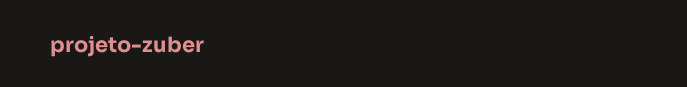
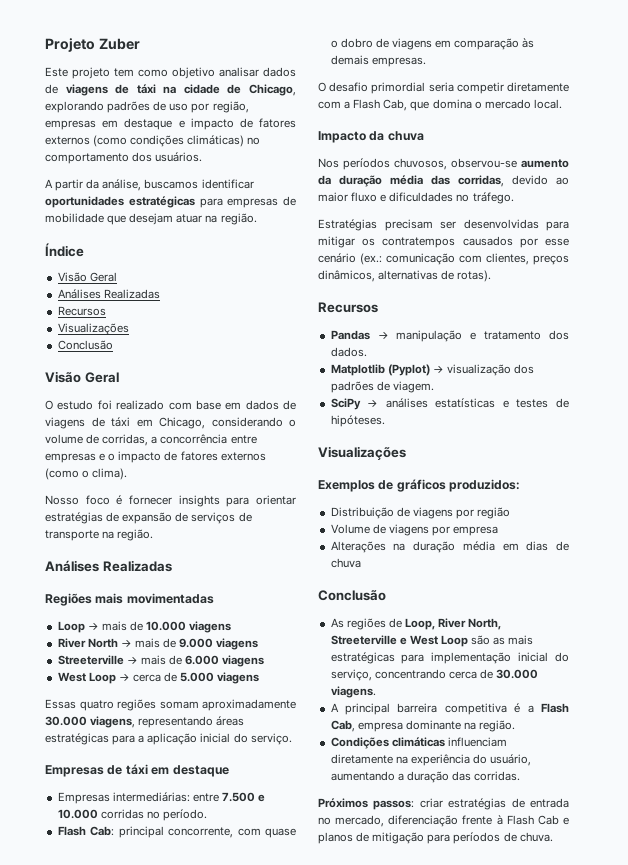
- projeto-zuber
+ Projeto Zuber
+ Este projeto tem como objetivo analisar dados de viagens de táxi na cidade de Chicago, explorando padrões de uso por região, empresas em destaque e impacto de fatores externos (como condições climáticas) no comportamento dos usuários.
+ A partir da análise, buscamos identificar oportunidades estratégicas para empresas de mobilidade que desejam atuar na região.
+ Índice
+ Visão Geral
+ Análises Realizadas
+ Recursos
+ Visualizações
+ Conclusão
+ Visão Geral
+ O estudo foi realizado com base em dados de viagens de táxi em Chicago, considerando o volume de corridas, a concorrência entre empresas e o impacto de fatores externos (como o clima).
+ Nosso foco é fornecer insights para orientar estratégias de expansão de serviços de transporte na região.
+ Análises Realizadas
+ Regiões mais movimentadas
+ Loop → mais de 10.000 viagens
+ River North → mais de 9.000 viagens
+ Streeterville → mais de 6.000 viagens
+ West Loop → cerca de 5.000 viagens
+ Essas quatro regiões somam aproximadamente 30.000 viagens, representando áreas estratégicas para a aplicação inicial do serviço.
+ Empresas de táxi em destaque
+ Empresas intermediárias: entre 7.500 e 10.000 corridas no período.
+ Flash Cab: principal concorrente, com quase o dobro de viagens em comparação às demais empresas.
+ O desafio primordial seria competir diretamente com a Flash Cab, que domina o mercado local.
+ Impacto da chuva
+ Nos períodos chuvosos, observou-se aumento da duração média das corridas, devido ao maior fluxo e dificuldades no tráfego.
+ Estratégias precisam ser desenvolvidas para mitigar os contratempos causados por esse cenário (ex.: comunicação com clientes, preços dinâmicos, alternativas de rotas).
+ Recursos
+ Pandas → manipulação e tratamento dos dados.
+ Matplotlib (Pyplot) → visualização dos padrões de viagem.
+ SciPy → análises estatísticas e testes de hipóteses.
+ Visualizações
+ Exemplos de gráficos produzidos:
+ Distribuição de viagens por região
+ Volume de viagens por empresa
+ Alterações na duração média em dias de chuva
+ Conclusão
+ As regiões de Loop, River North, Streeterville e West Loop são as mais estratégicas para implementação inicial do serviço, concentrando cerca de 30.000 viagens.
+ A principal barreira competitiva é a Flash Cab, empresa dominante na região.
+ Condições climáticas influenciam diretamente na experiência do usuário, aumentando a duração das corridas.
+ Próximos passos: criar estratégias de entrada no mercado, diferenciação frente à Flash Cab e planos de mitigação para períodos de chuva.

